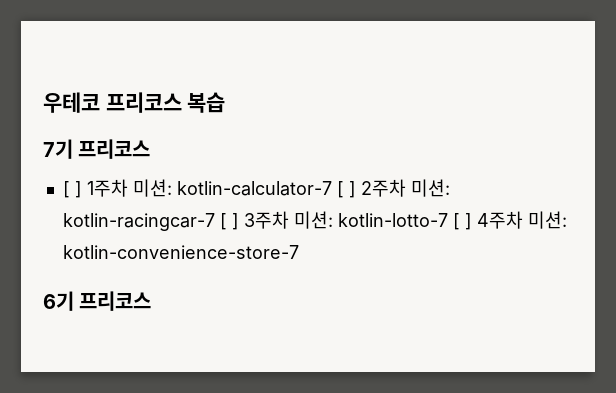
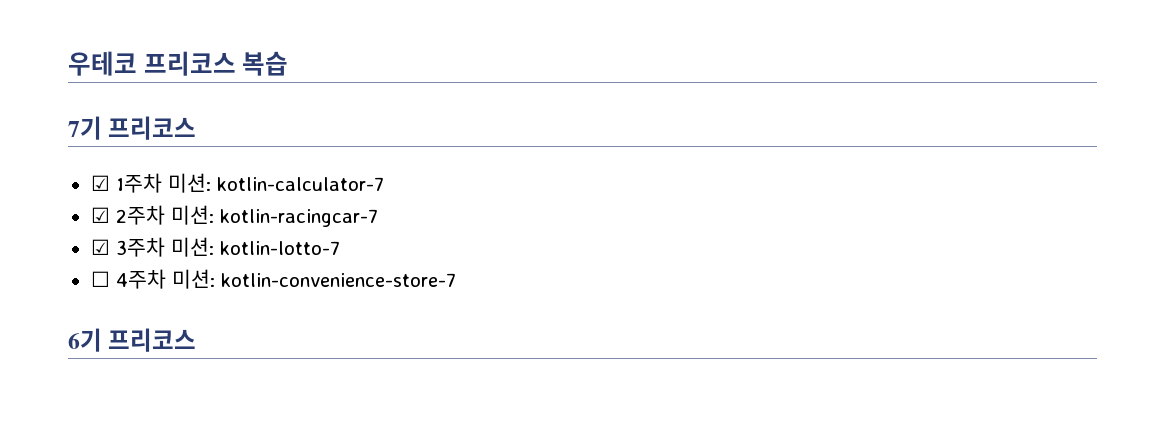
- [ ] 1주차 미션: kotlin-calculator-7 [ ] 2주차 미션: kotlin-racingcar-7 [ ] 3주차 미션: kotlin-lotto-7 [ ] 4주차 미션: kotlin-convenience-store-7
+ ☑ 1주차 미션: kotlin-calculator-7
+ ☑ 2주차 미션: kotlin-racingcar-7
+ ☑ 3주차 미션: kotlin-lotto-7
+ ☐ 4주차 미션: kotlin-convenience-store-7

